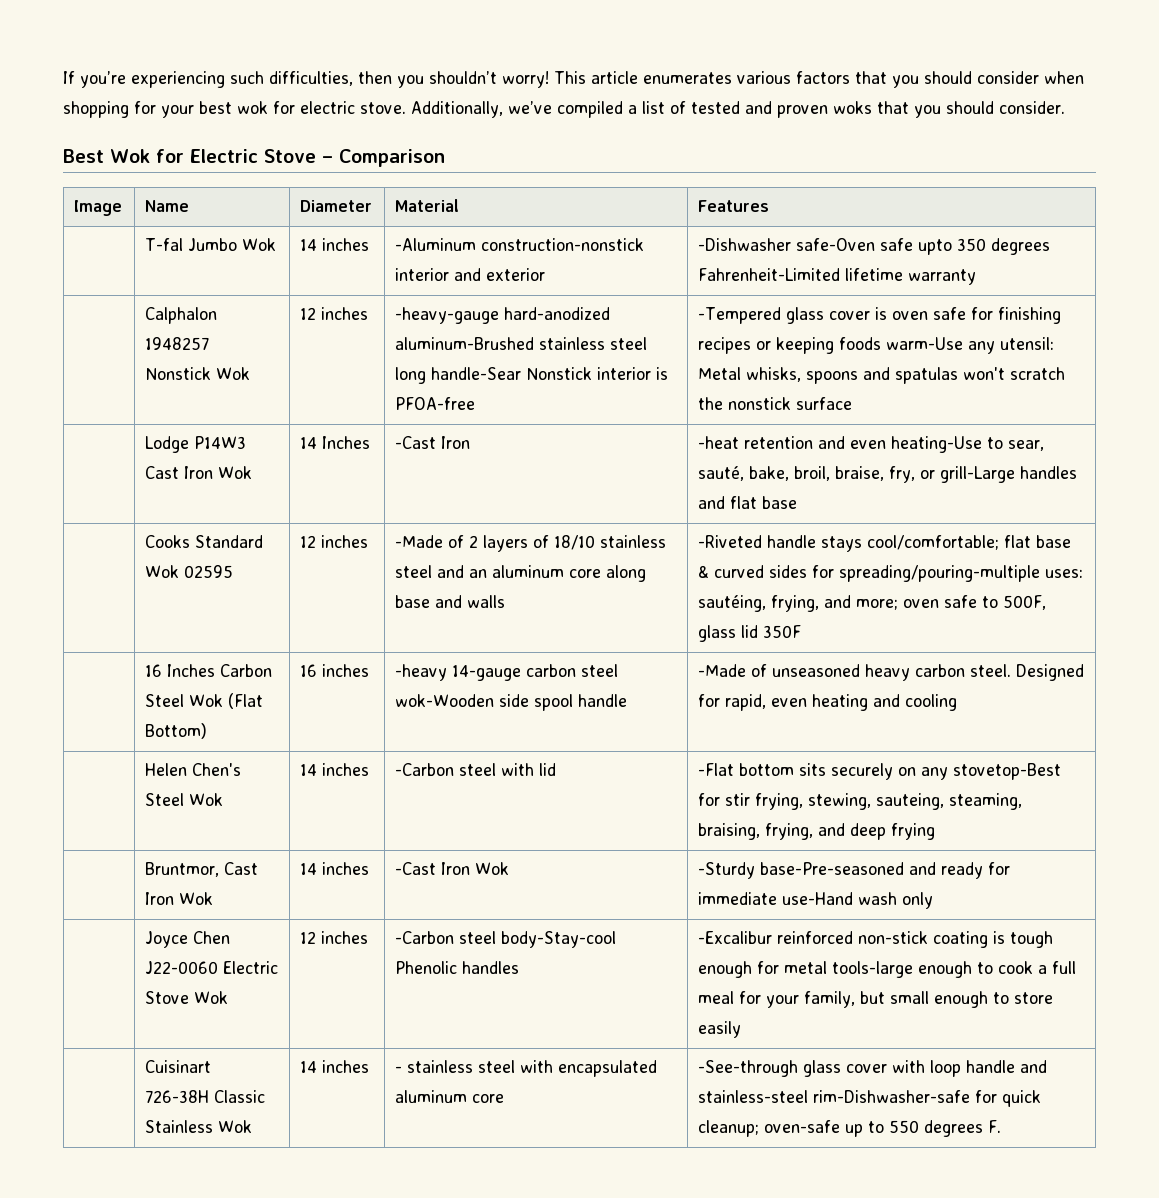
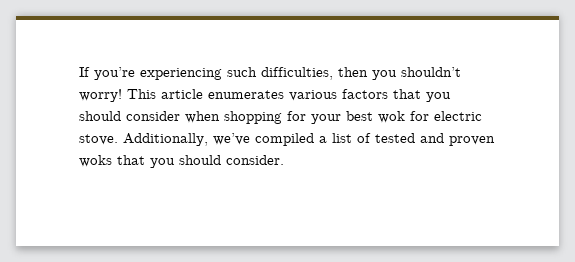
- Best Wok for Electric Stove – Comparison
- Image | Name | Diameter | Material | Features
- | T-fal Jumbo Wok | 14 inches | -Aluminum construction-nonstick interior and exterior | -Dishwasher safe-Oven safe upto 350 degrees Fahrenheit-Limited lifetime warranty
- | Calphalon 1948257 Nonstick Wok | 12 inches | -heavy-gauge hard-anodized aluminum-Brushed stainless steel long handle-Sear Nonstick interior is PFOA-free | -Tempered glass cover is oven safe for finishing recipes or keeping foods warm-Use any utensil: Metal whisks, spoons and spatulas won't scratch the nonstick surface
- | Lodge P14W3 Cast Iron Wok | 14 Inches | -Cast Iron | -heat retention and even heating-Use to sear, sauté, bake, broil, braise, fry, or grill-Large handles and flat base
- | Cooks Standard Wok 02595 | 12 inches | -Made of 2 layers of 18/10 stainless steel and an aluminum core along base and walls | -Riveted handle stays cool/comfortable; flat base & curved sides for spreading/pouring-multiple uses: sautéing, frying, and more; oven safe to 500F, glass lid 350F
- | 16 Inches Carbon Steel Wok (Flat Bottom) | 16 inches | -heavy 14-gauge carbon steel wok-Wooden side spool handle | -Made of unseasoned heavy carbon steel. Designed for rapid, even heating and cooling
- | Helen Chen's Steel Wok | 14 inches | -Carbon steel with lid | -Flat bottom sits securely on any stovetop-Best for stir frying, stewing, sauteing, steaming, braising, frying, and deep frying
- | Bruntmor, Cast Iron Wok | 14 inches | -Cast Iron Wok | -Sturdy base-Pre-seasoned and ready for immediate use-Hand wash only
- | Joyce Chen J22-0060 Electric Stove Wok | 12 inches | -Carbon steel body-Stay-cool Phenolic handles | -Excalibur reinforced non-stick coating is tough enough for metal tools-large enough to cook a full meal for your family, but small enough to store easily
- | Cuisinart 726-38H Classic Stainless Wok | 14 inches | - stainless steel with encapsulated aluminum core | -See-through glass cover with loop handle and stainless-steel rim-Dishwasher-safe for quick cleanup; oven-safe up to 550 degrees F.

